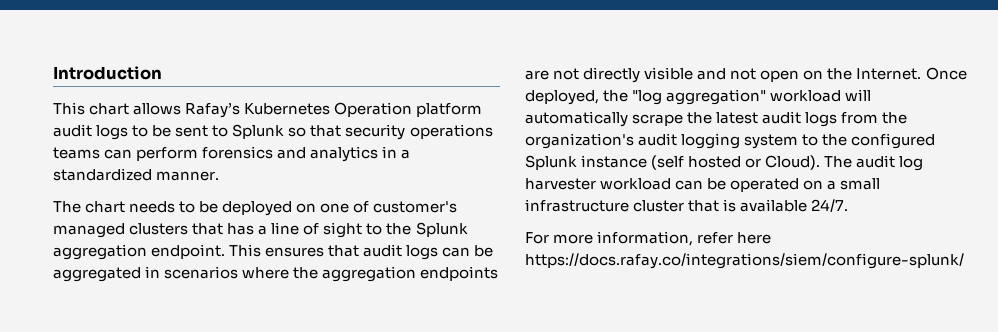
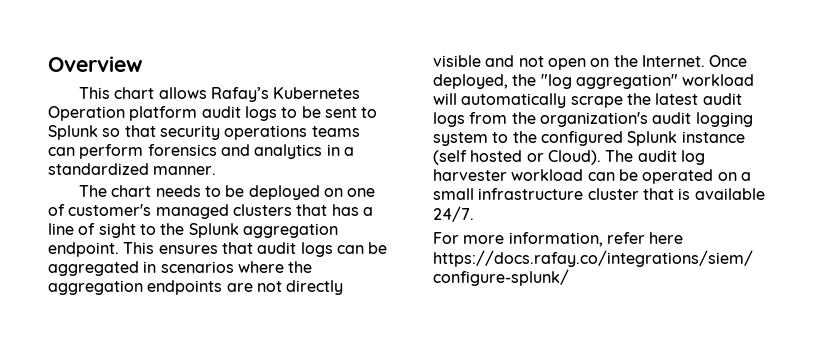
- Introduction
+ Overview

